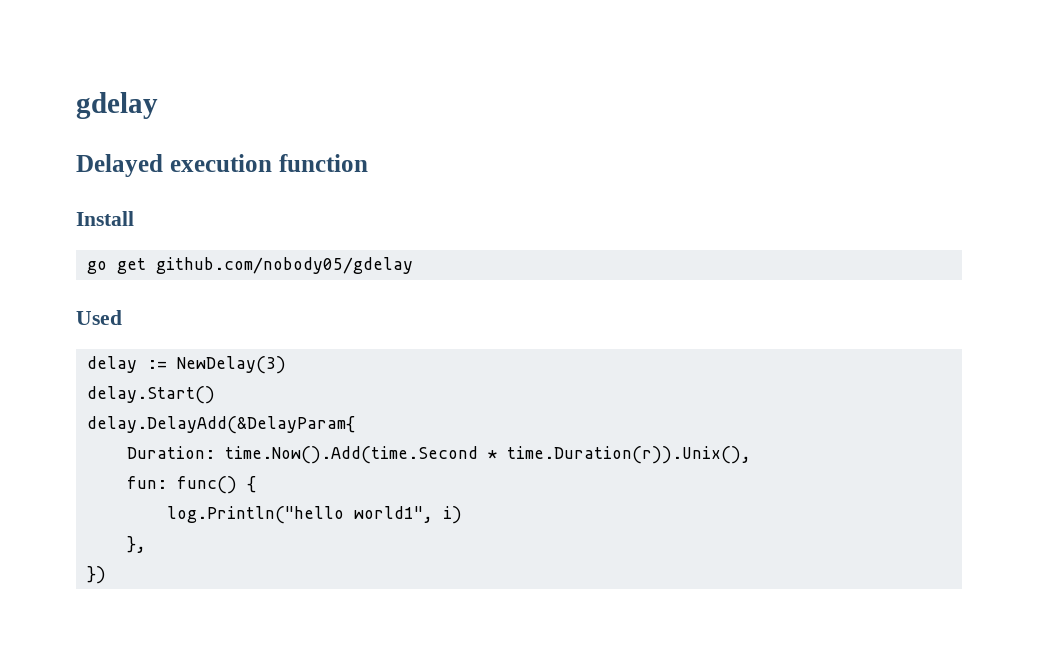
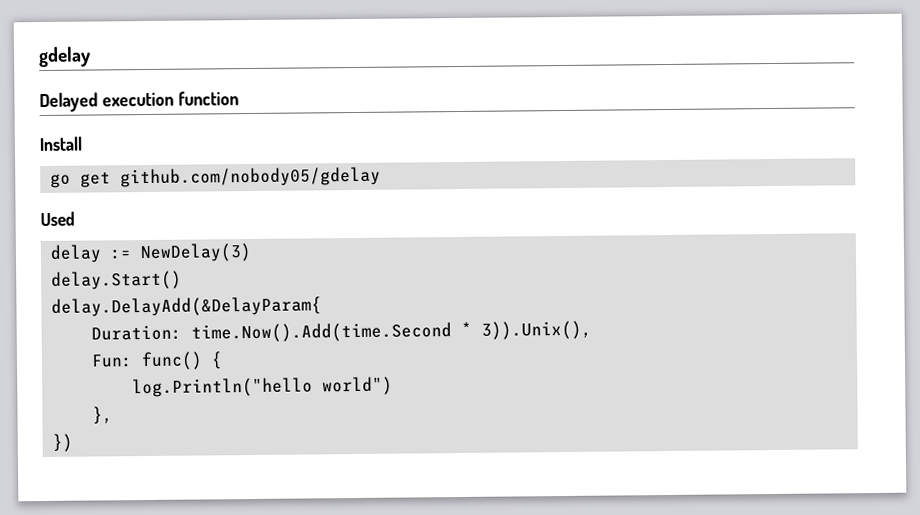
- Duration: time.Now().Add(time.Second * time.Duration(r)).Unix(),
- fun: func() {
+ Duration: time.Now().Add(time.Second * 3)).Unix(),
+ Fun: func() {
- log.Println("hello world1", i)
+ log.Println("hello world")

